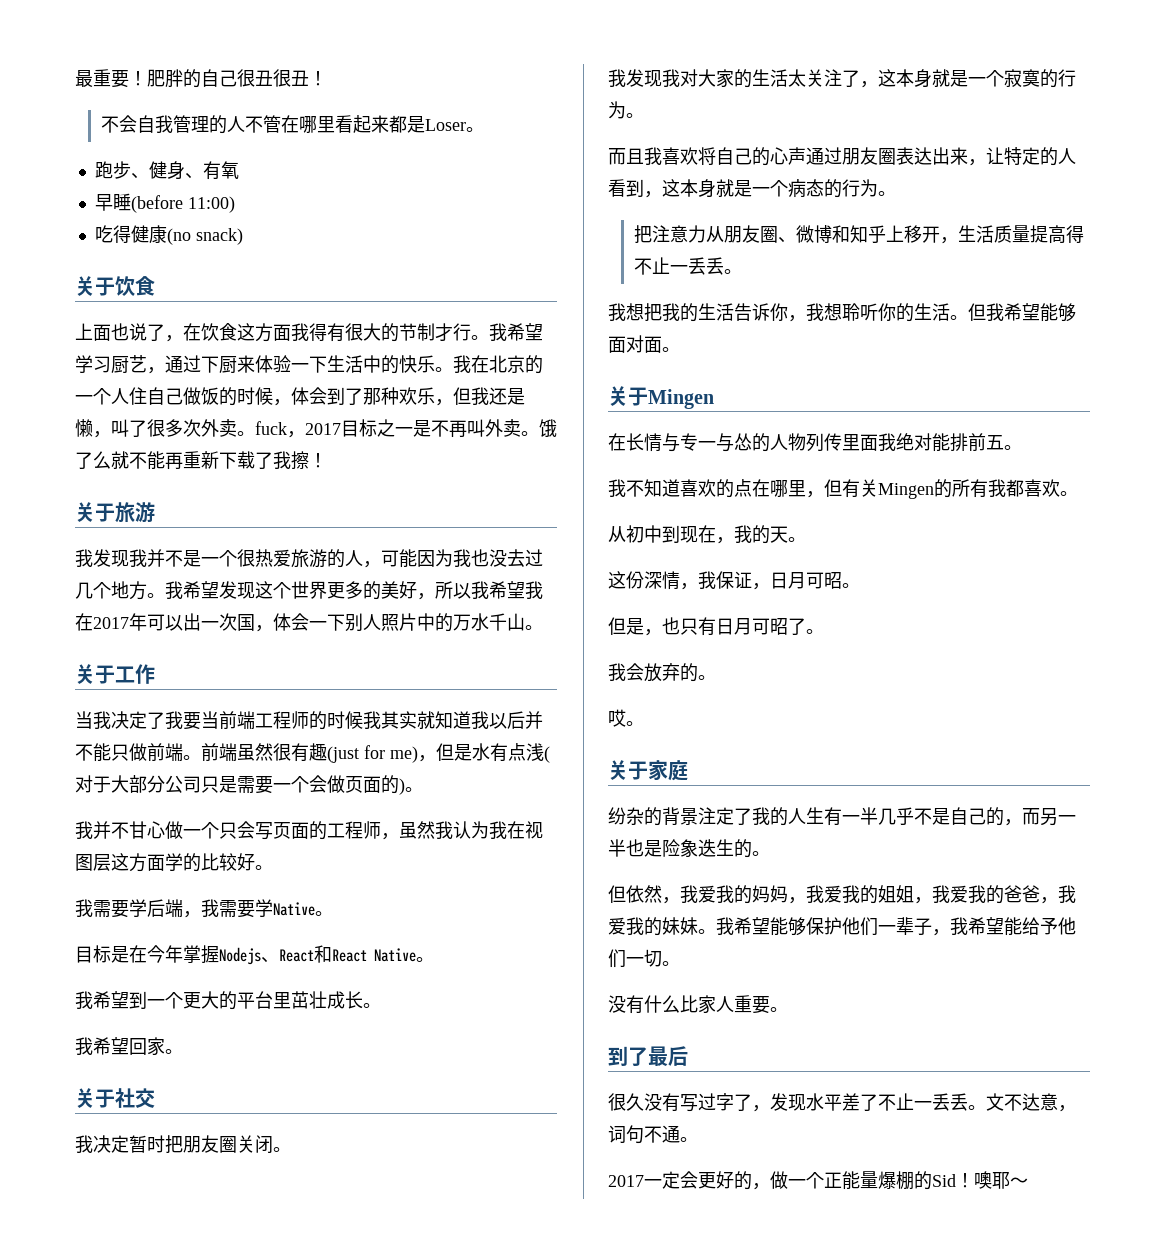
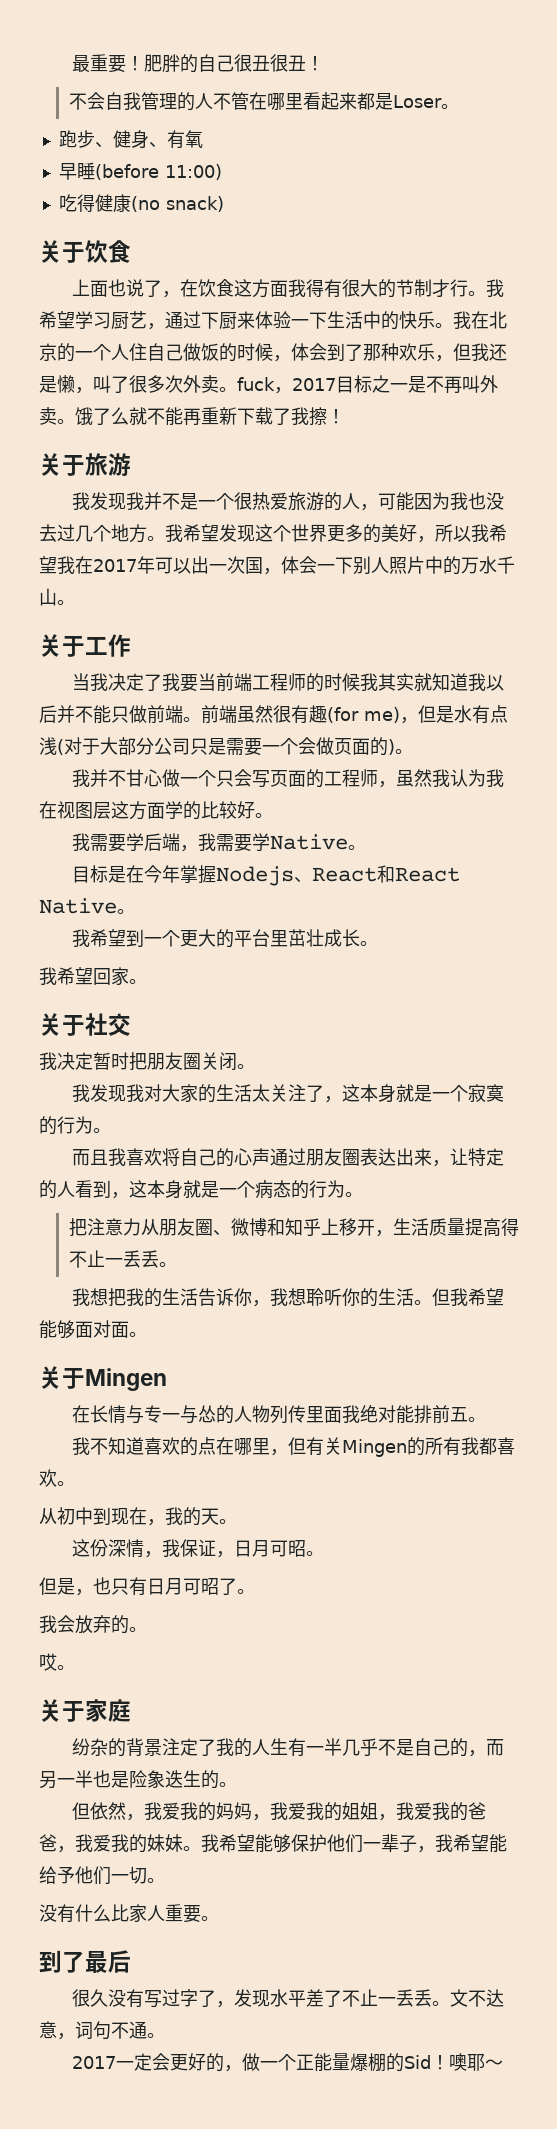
- 前端虽然很有趣(just for me)，但是水有点浅(对于大部分公司只是需要一个会做页面的)。
+ 前端虽然很有趣(for me)，但是水有点浅(对于大部分公司只是需要一个会做页面的)。

